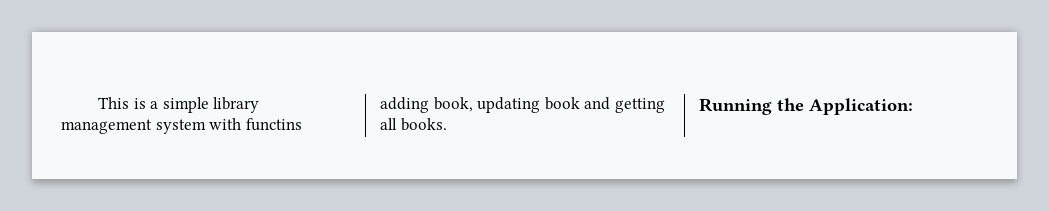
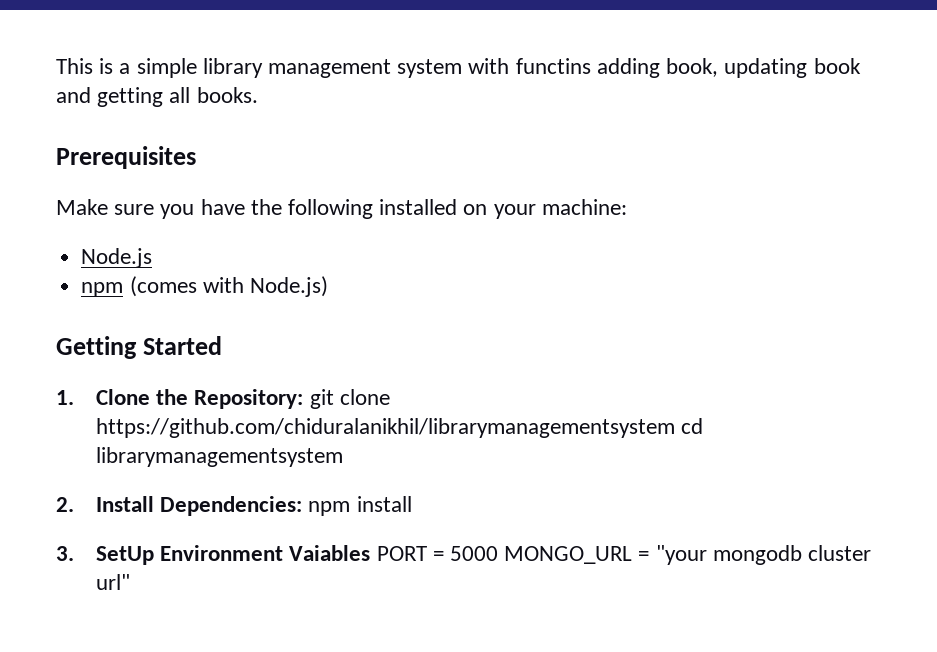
- Running the Application:
+ Prerequisites
+ Make sure you have the following installed on your machine:
+ Node.js
+ npm (comes with Node.js)
+ Getting Started
+ 1. Clone the Repository: git clone https://github.com/chiduralanikhil/librarymanagementsystem cd librarymanagementsystem
+ 2. Install Dependencies: npm install
+ 3. SetUp Environment Vaiables PORT = 5000 MONGO_URL = "your mongodb cluster url"

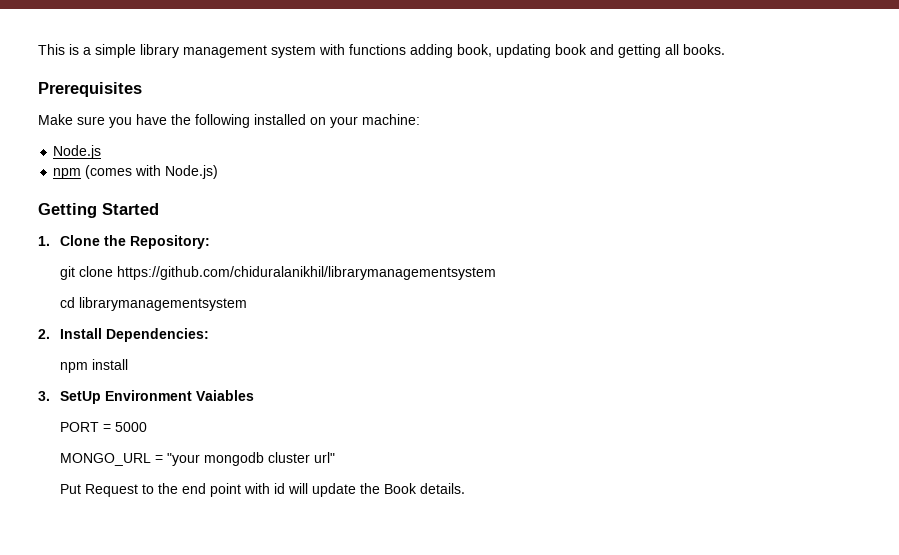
- This is a simple library management system with functins adding book, updating book and getting all books.
+ This is a simple library management system with functions adding book, updating book and getting all books.
- 1. Clone the Repository: git clone https://github.com/chiduralanikhil/librarymanagementsystem cd librarymanagementsystem
+ 1. Clone the Repository:
+ git clone https://github.com/chiduralanikhil/librarymanagementsystem
+ cd librarymanagementsystem
- 2. Install Dependencies: npm install
+ 2. Install Dependencies:
+ npm install
- 3. SetUp Environment Vaiables PORT = 5000 MONGO_URL = "your mongodb cluster url"
+ 3. SetUp Environment Vaiables
+ PORT = 5000
+ MONGO_URL = "your mongodb cluster url"
+ Put Request to the end point with id will update the Book details.

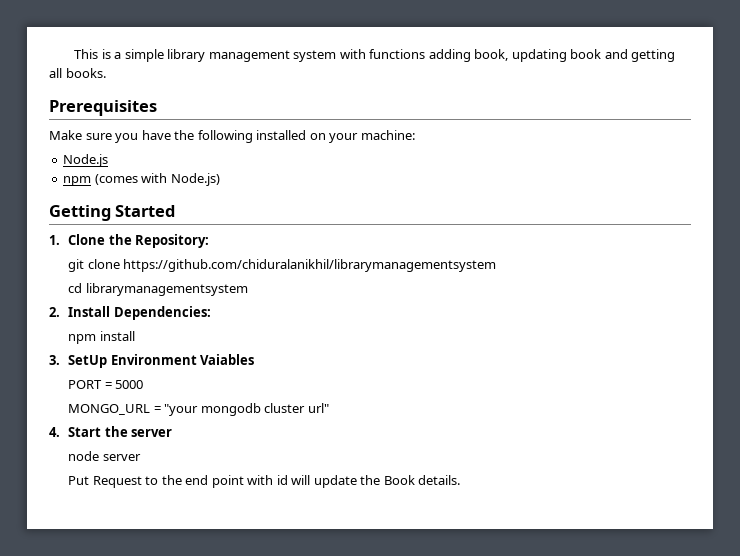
+ 4. Start the server
+ node server

